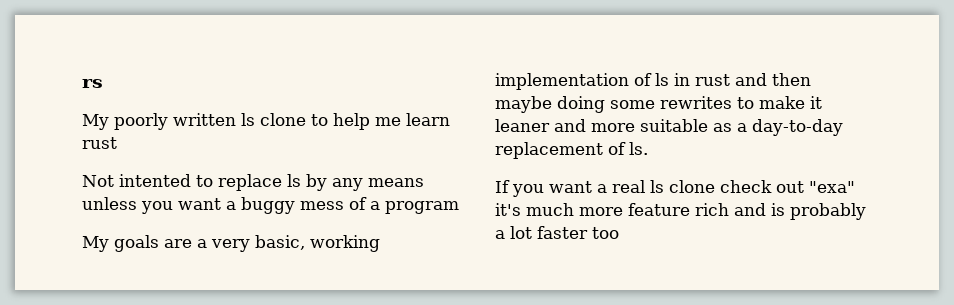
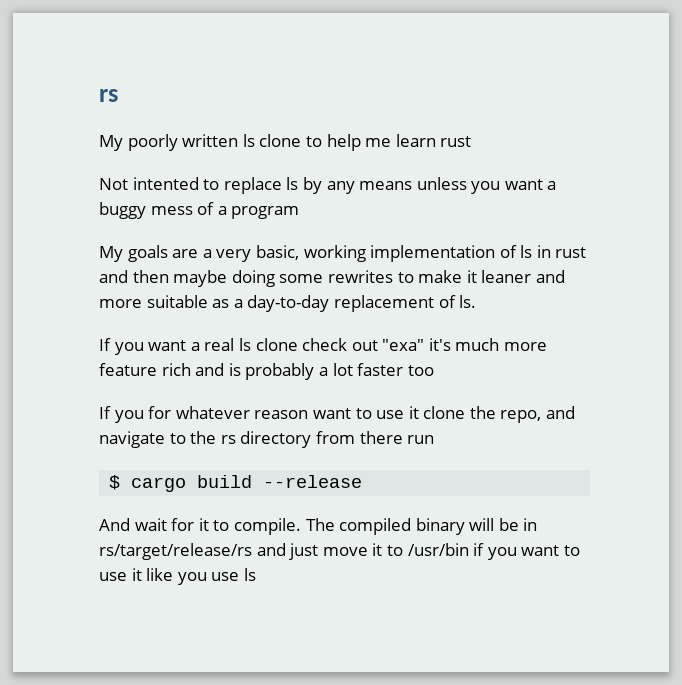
+ If you for whatever reason want to use it clone the repo, and navigate to the rs directory from there run
+ $ cargo build --release
+ And wait for it to compile. The compiled binary will be in rs/target/release/rs and just move it to /usr/bin if you want to use it like you use ls

